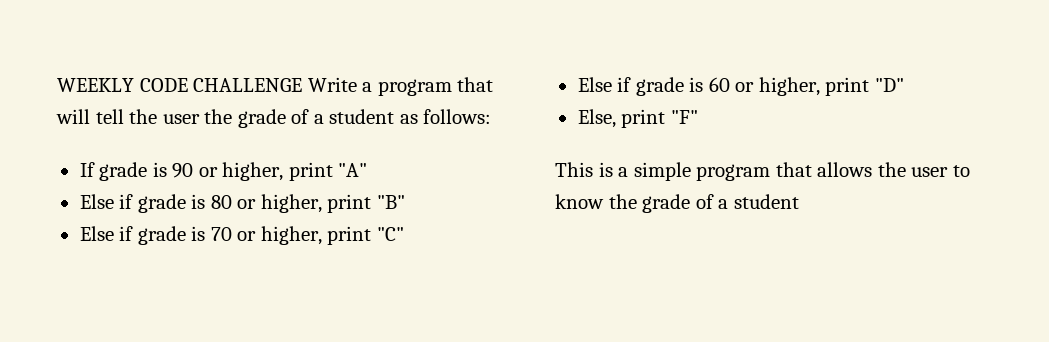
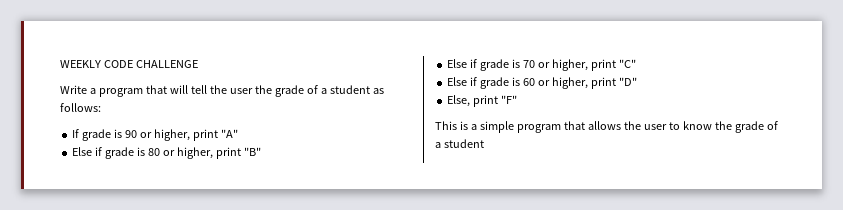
- WEEKLY CODE CHALLENGE Write a program that will tell the user the grade of a student as follows:
+ WEEKLY CODE CHALLENGE
+ Write a program that will tell the user the grade of a student as follows:

